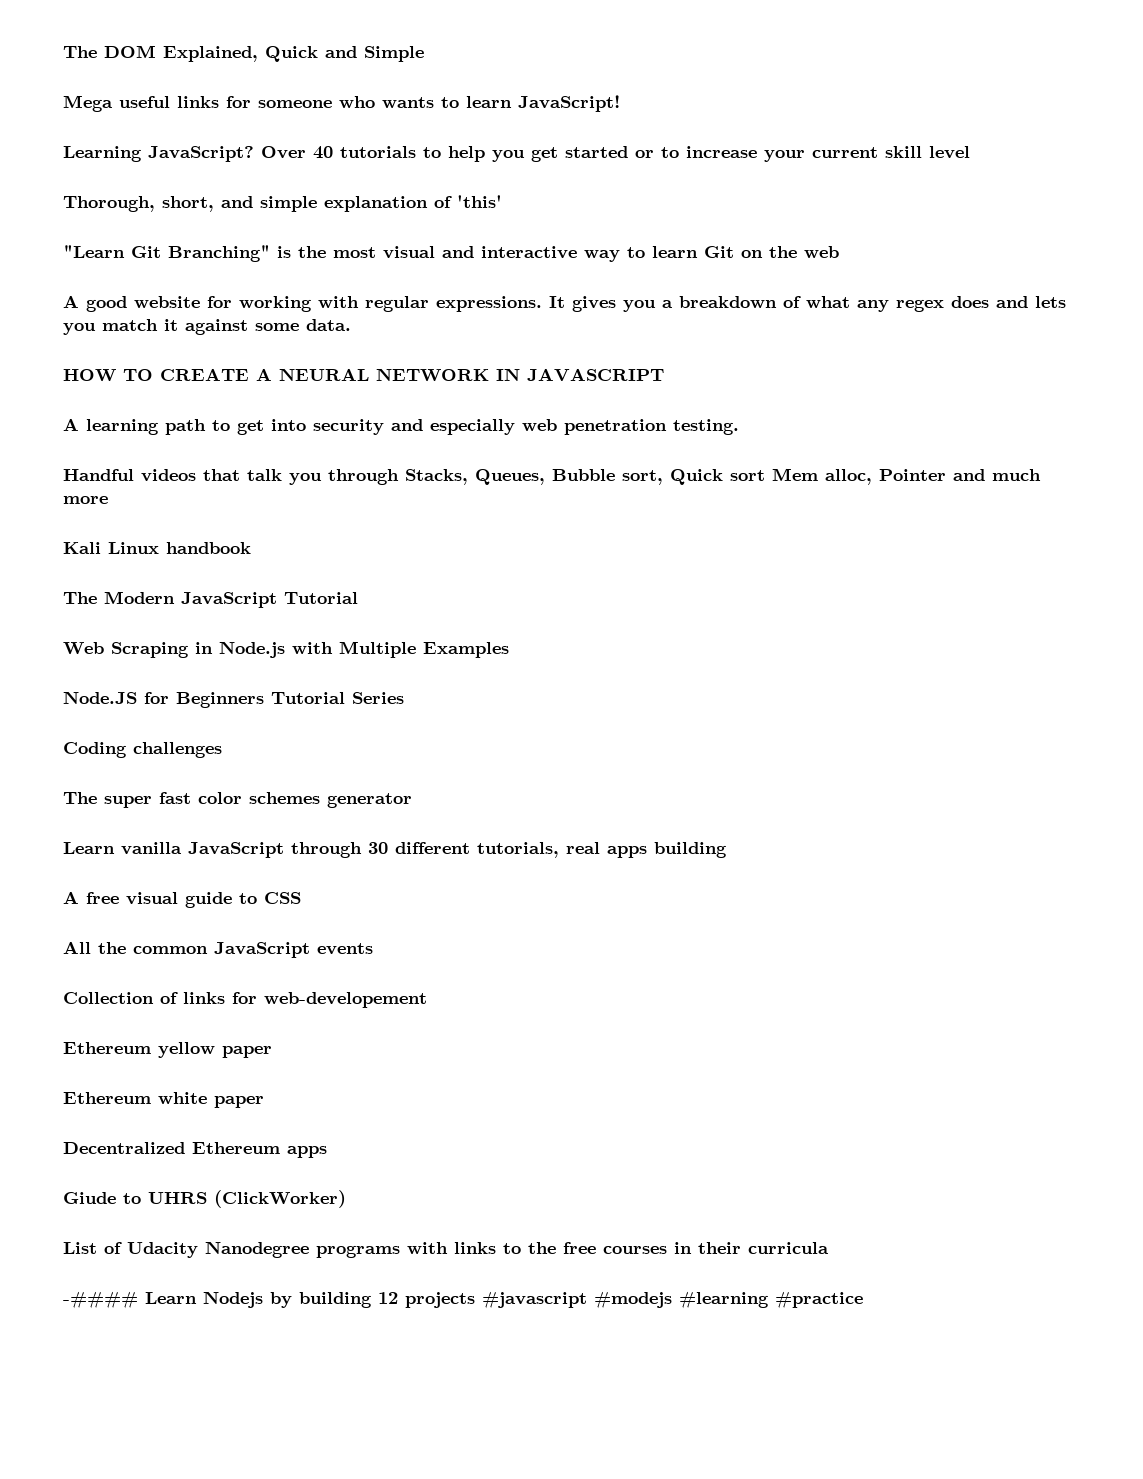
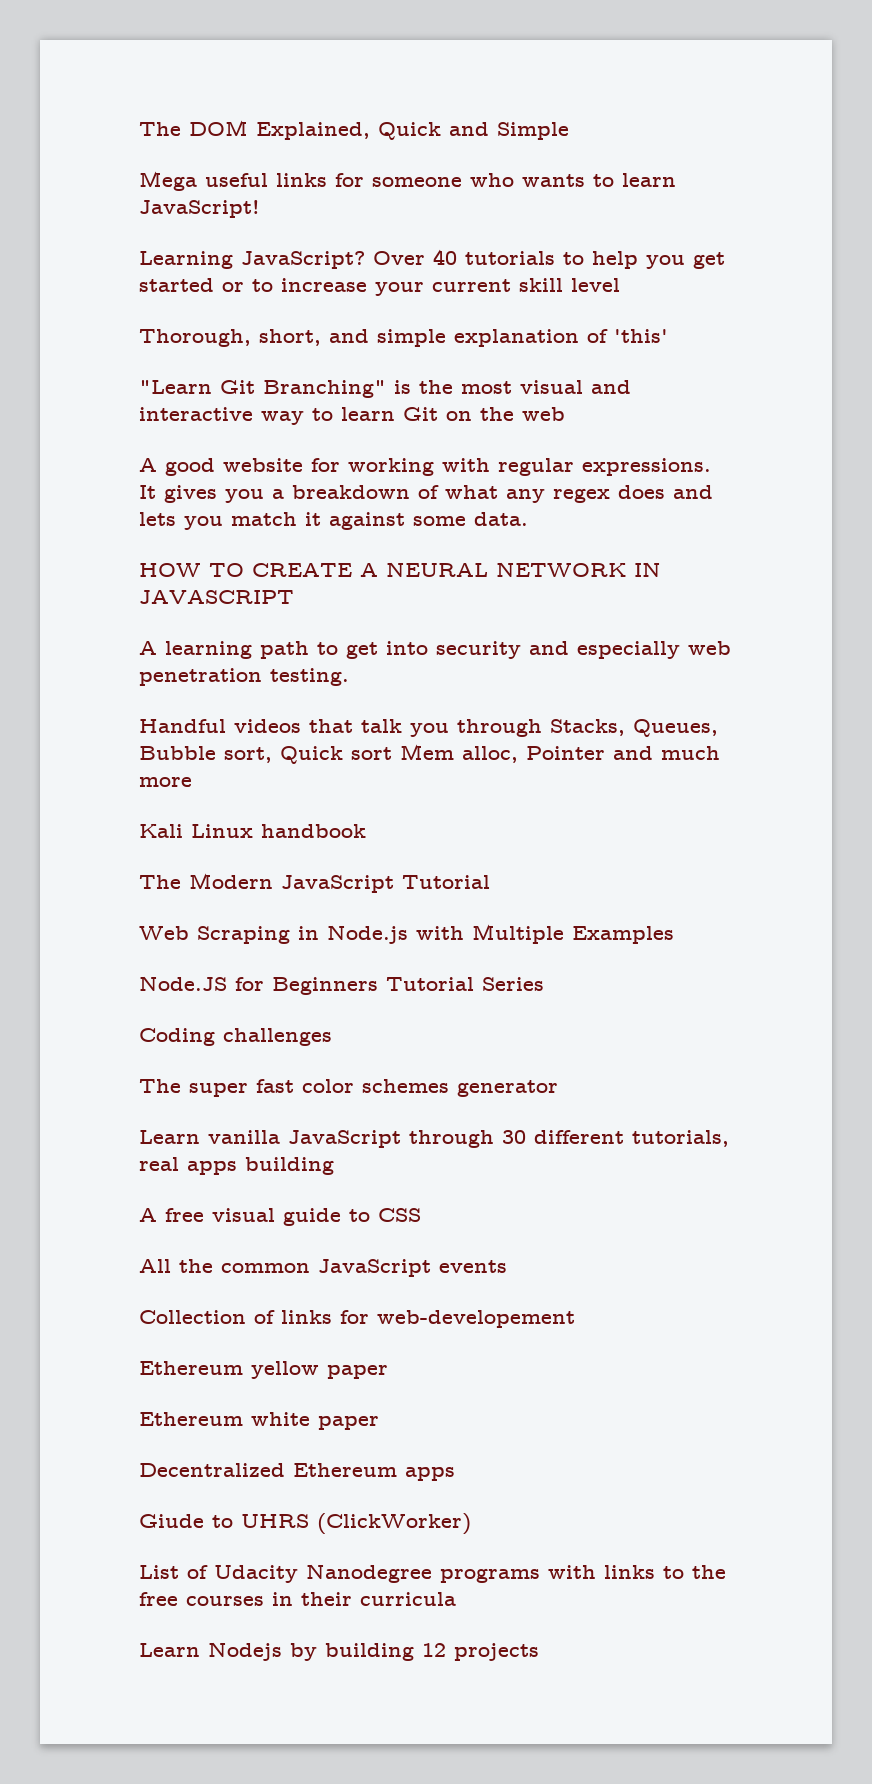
- -#### Learn Nodejs by building 12 projects #javascript #modejs #learning #practice
+ Learn Nodejs by building 12 projects

